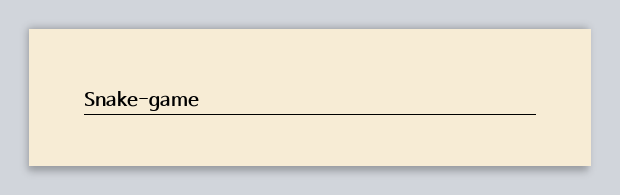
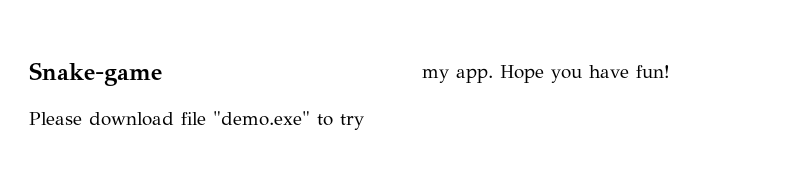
+ Please download file "demo.exe" to try my app. Hope you have fun!

